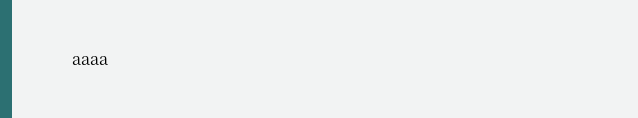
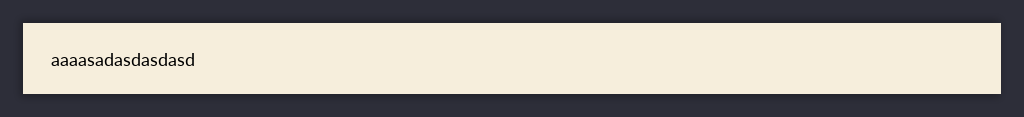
- aaaa
+ aaaasadasdasdasd

